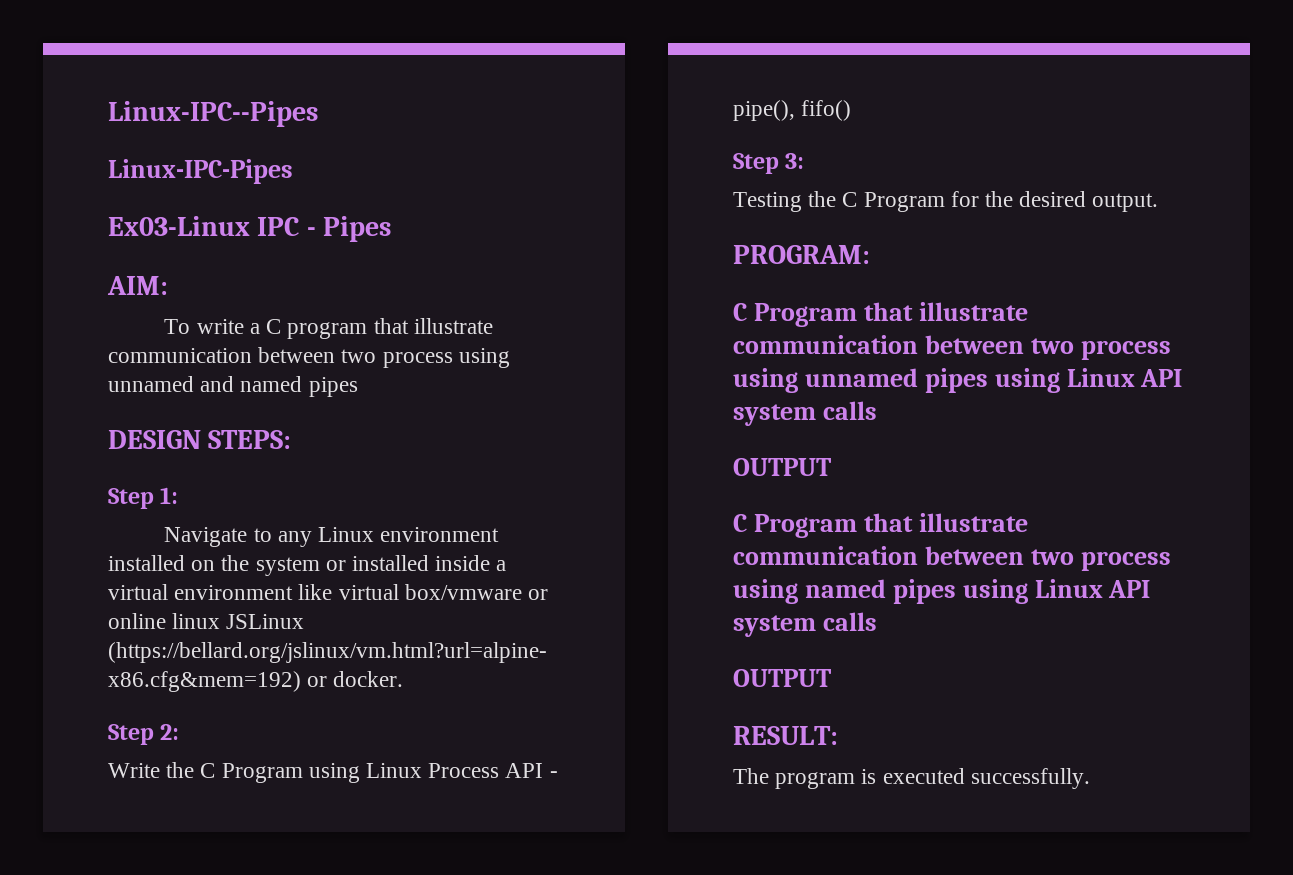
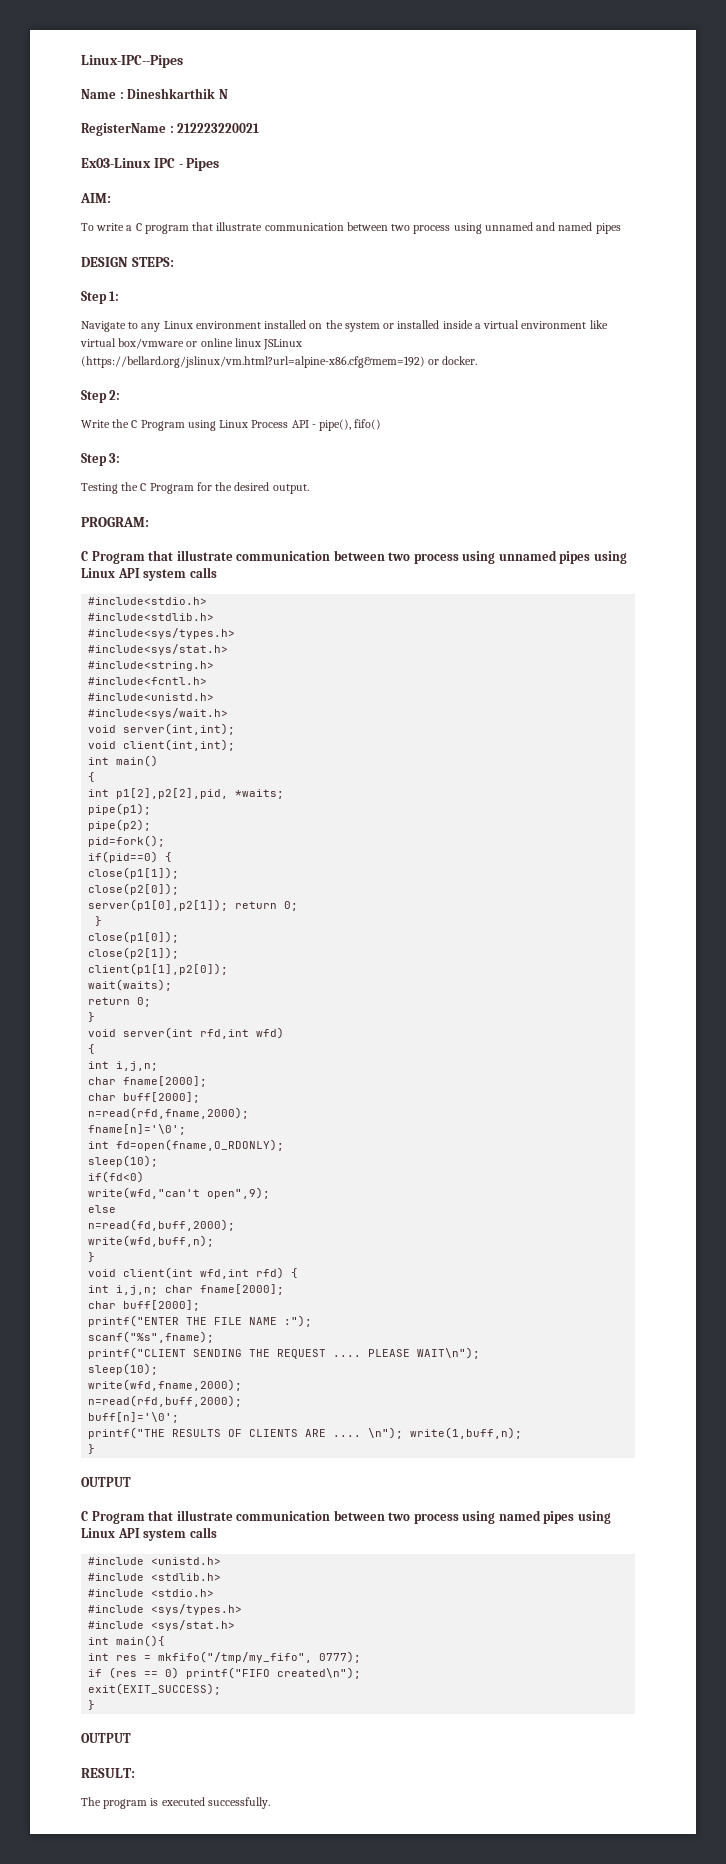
- Linux-IPC-Pipes
+ Name : Dineshkarthik N
+ RegisterName : 212223220021
+ #include<stdio.h>
+ #include<stdlib.h>
+ #include<sys/types.h>
+ #include<sys/stat.h>
+ #include<string.h>
+ #include<fcntl.h>
+ #include<unistd.h>
+ #include<sys/wait.h>
+ void server(int,int);
+ void client(int,int);
+ int main()
+ {
+ int p1[2],p2[2],pid, *waits;
+ pipe(p1);
+ pipe(p2);
+ pid=fork();
+ if(pid==0) {
+ close(p1[1]);
+ close(p2[0]);
+ server(p1[0],p2[1]); return 0;
+ }
+ close(p1[0]);
+ close(p2[1]);
+ client(p1[1],p2[0]);
+ wait(waits);
+ return 0;
+ }
+ void server(int rfd,int wfd)
+ {
+ int i,j,n;
+ char fname[2000];
+ char buff[2000];
+ n=read(rfd,fname,2000);
+ fname[n]='\0';
+ int fd=open(fname,O_RDONLY);
+ sleep(10);
+ if(fd<0)
+ write(wfd,"can't open",9);
+ else
+ n=read(fd,buff,2000);
+ write(wfd,buff,n);
+ }
+ void client(int wfd,int rfd) {
+ int i,j,n; char fname[2000];
+ char buff[2000];
+ printf("ENTER THE FILE NAME :");
+ scanf("%s",fname);
+ printf("CLIENT SENDING THE REQUEST .... PLEASE WAIT\n");
+ sleep(10);
+ write(wfd,fname,2000);
+ n=read(rfd,buff,2000);
+ buff[n]='\0';
+ printf("THE RESULTS OF CLIENTS ARE .... \n"); write(1,buff,n);
+ }
+ #include <unistd.h>
+ #include <stdlib.h>
+ #include <stdio.h>
+ #include <sys/types.h>
+ #include <sys/stat.h>
+ int main(){
+ int res = mkfifo("/tmp/my_fifo", 0777);
+ if (res == 0) printf("FIFO created\n");
+ exit(EXIT_SUCCESS);
+ }

